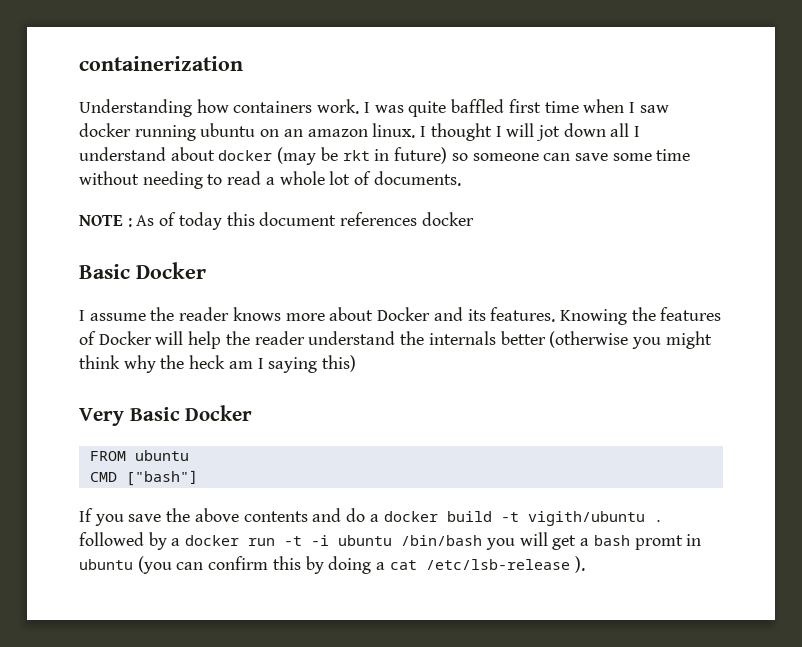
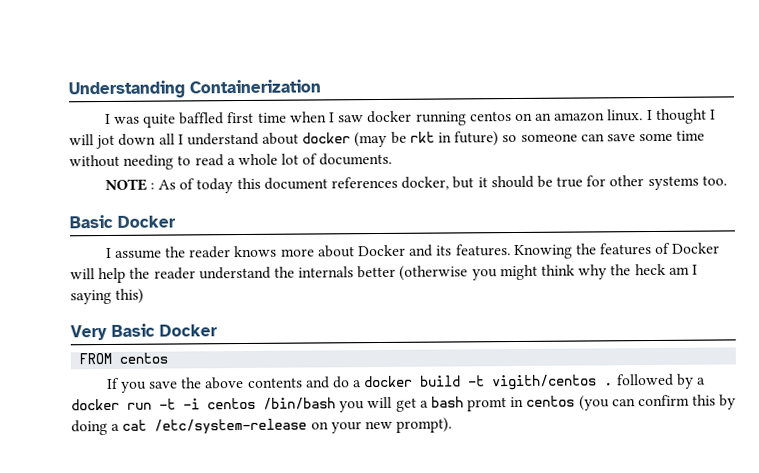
- containerization
- Understanding how containers work. I was quite baffled first time when I saw docker running ubuntu on an amazon linux.
+ Understanding Containerization
+ I was quite baffled first time when I saw docker running centos on an amazon linux.
- NOTE : As of today this document references docker
+ NOTE : As of today this document references docker, but it should be true for other systems too.
- FROM ubuntu
- CMD ["bash"]
+ FROM centos
- If you save the above contents and do a docker build -t vigith/ubuntu . followed by a docker run -t -i ubuntu /bin/bash you will get a bash promt in ubuntu (you can confirm this by doing a cat /etc/lsb-release ).
+ If you save the above contents and do a docker build -t vigith/centos . followed by a docker run -t -i centos /bin/bash you will get a bash promt in centos (you can confirm this by doing a cat /etc/system-release on your new prompt).

